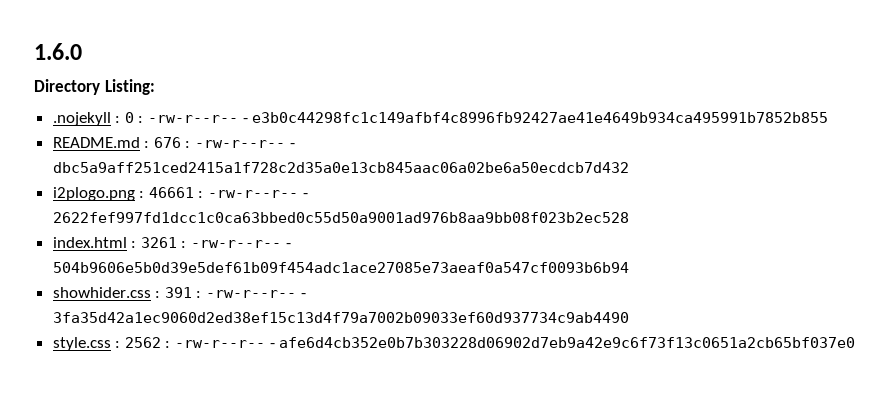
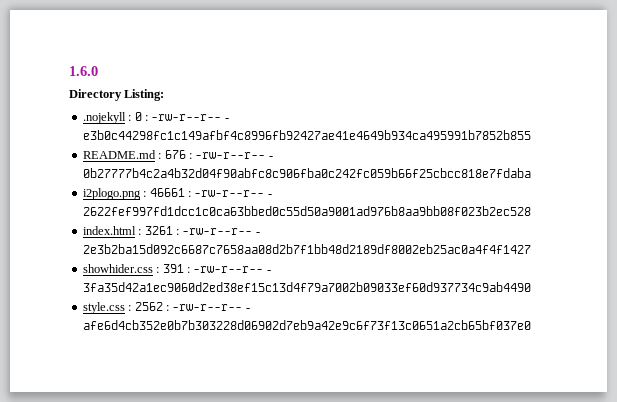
- README.md : 676 : -rw-r--r-- - dbc5a9aff251ced2415a1f728c2d35a0e13cb845aac06a02be6a50ecdcb7d432
+ README.md : 676 : -rw-r--r-- - 0b27777b4c2a4b32d04f90abfc8c906fba0c242fc059b66f25cbcc818e7fdaba
- index.html : 3261 : -rw-r--r-- - 504b9606e5b0d39e5def61b09f454adc1ace27085e73aeaf0a547cf0093b6b94
+ index.html : 3261 : -rw-r--r-- - 2e3b2ba15d092c6687c7658aa08d2b7f1bb48d2189df8002eb25ac0a4f4f1427

